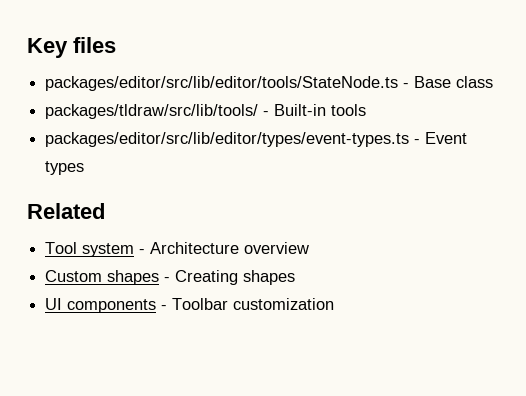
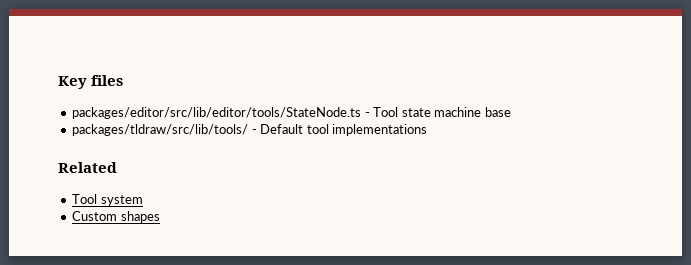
- packages/editor/src/lib/editor/tools/StateNode.ts - Base class
- packages/tldraw/src/lib/tools/ - Built-in tools
- packages/editor/src/lib/editor/types/event-types.ts - Event types
+ packages/editor/src/lib/editor/tools/StateNode.ts - Tool state machine base
+ packages/tldraw/src/lib/tools/ - Default tool implementations
- Tool system - Architecture overview
+ Tool system
- Custom shapes - Creating shapes
- UI components - Toolbar customization
+ Custom shapes

